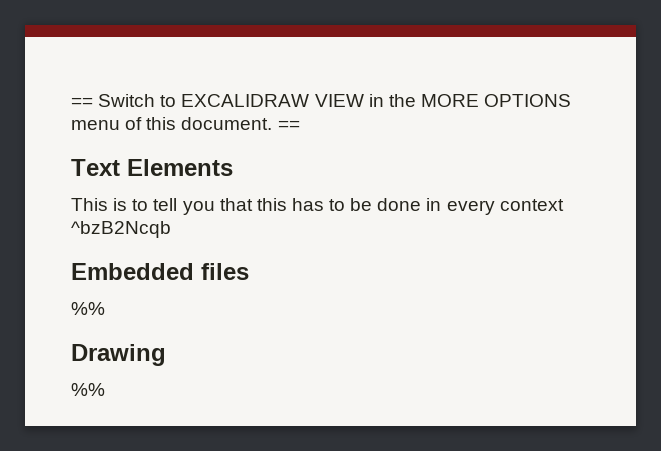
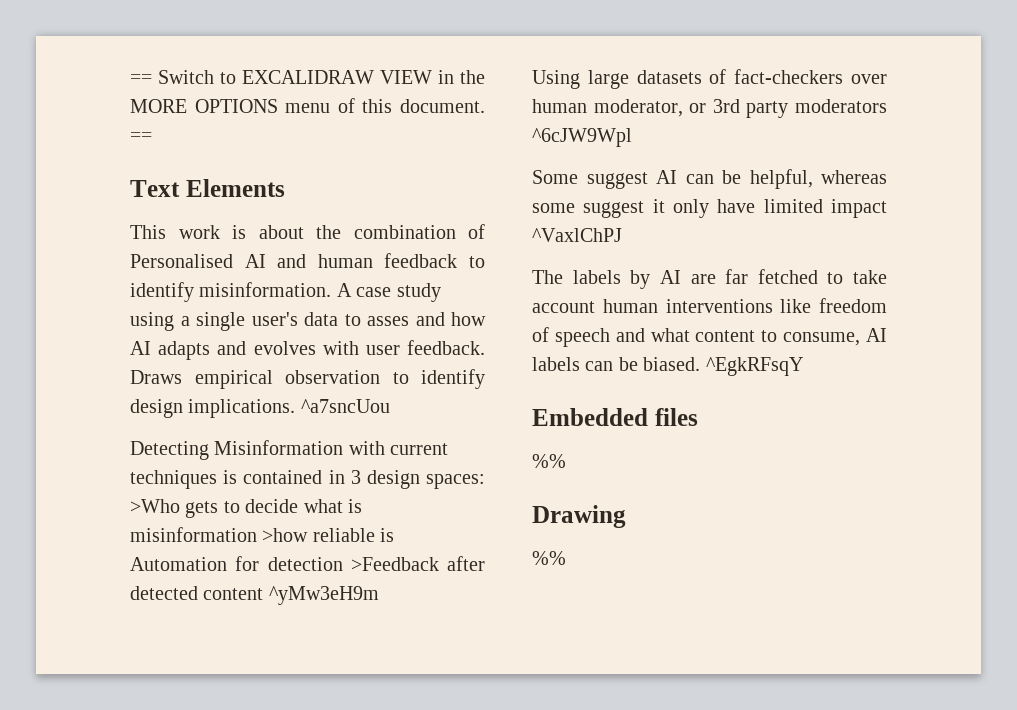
- This is to tell you that this has to be done in every context ^bzB2Ncqb
+ This work is about the combination of Personalised AI and human feedback to identify misinformation. A case study using a single user's data to asses and how AI adapts and evolves with user feedback. Draws empirical observation to identify design implications. ^a7sncUou
+ Detecting Misinformation with current techniques is contained in 3 design spaces: >Who gets to decide what is misinformation >how reliable is Automation for detection >Feedback after detected content ^yMw3eH9m
+ Using large datasets of fact-checkers over human moderator, or 3rd party moderators ^6cJW9Wpl
+ Some suggest AI can be helpful, whereas some suggest it only have limited impact ^VaxlChPJ
+ The labels by AI are far fetched to take account human interventions like freedom of speech and what content to consume, AI labels can be biased. ^EgkRFsqY

